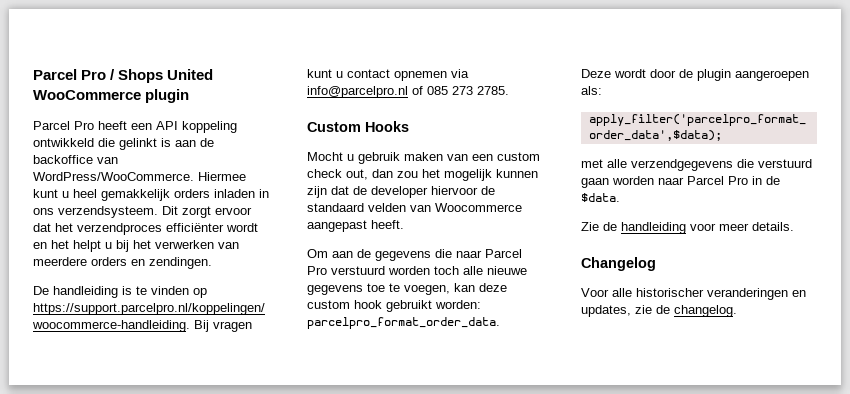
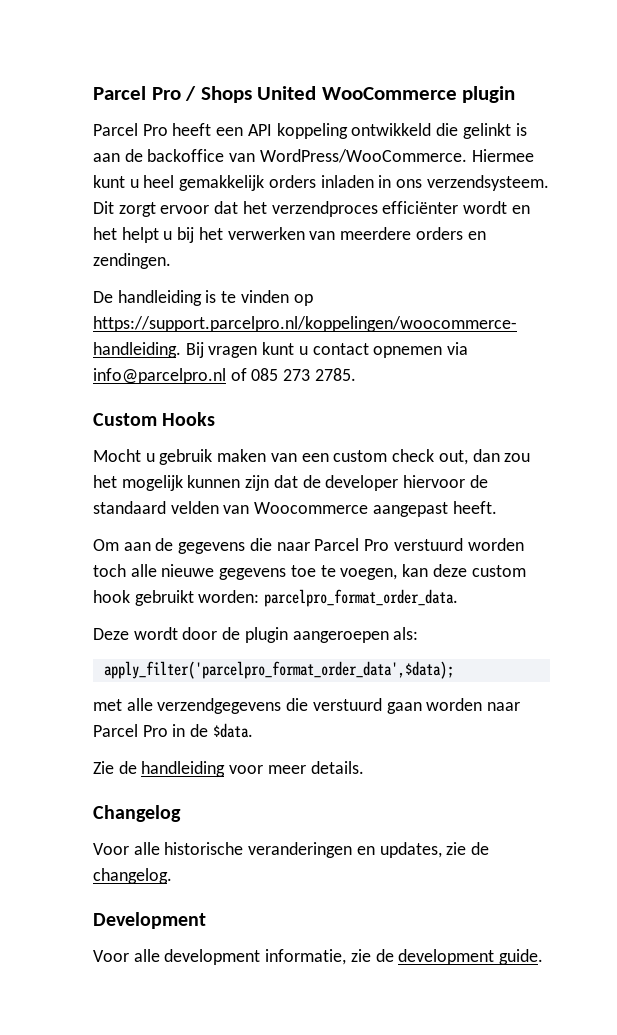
- Voor alle historischer veranderingen en updates, zie de changelog.
+ Voor alle historische veranderingen en updates, zie de changelog.
+ Development
+ Voor alle development informatie, zie de development guide.

